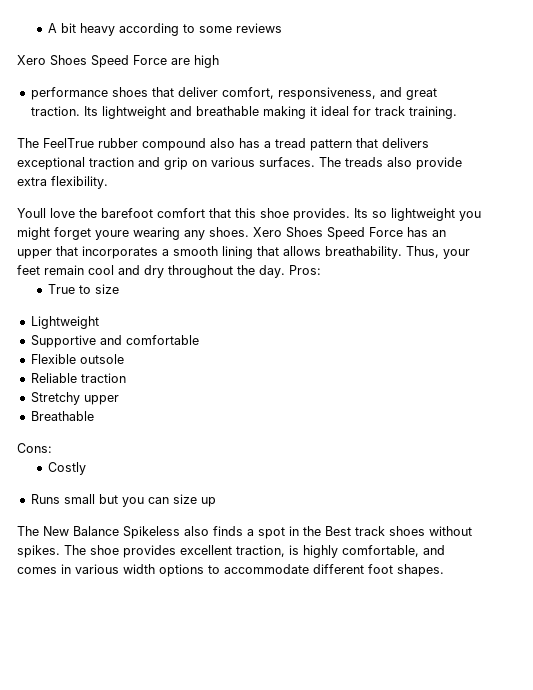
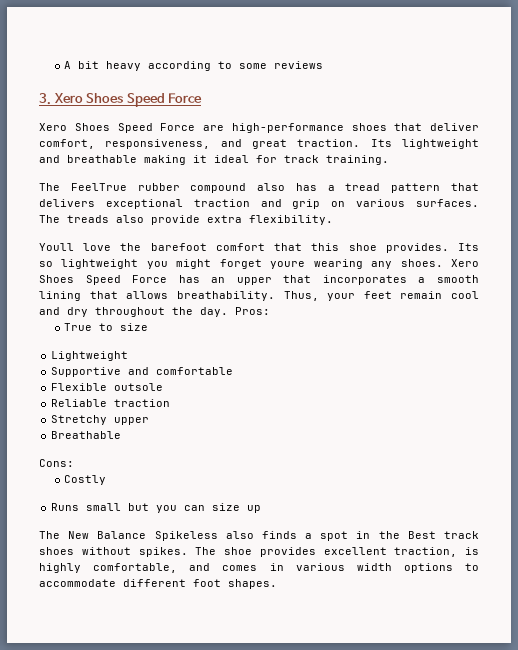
+ 3. Xero Shoes Speed Force
- Xero Shoes Speed Force are high
- performance shoes that deliver comfort, responsiveness, and great traction.
+ Xero Shoes Speed Force are high-performance shoes that deliver comfort, responsiveness, and great traction.

